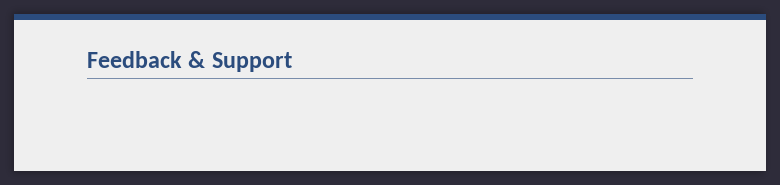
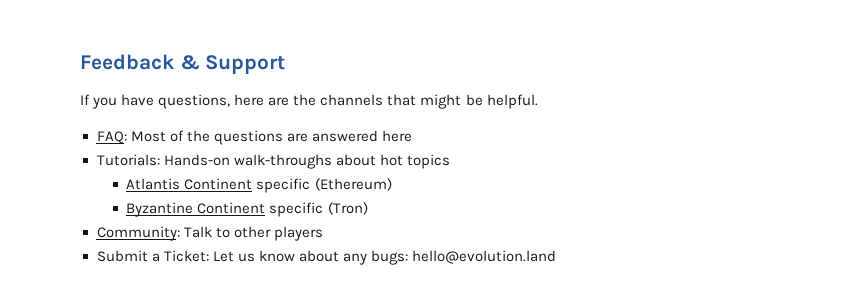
+ If you have questions, here are the channels that might be helpful.
+ FAQ: Most of the questions are answered here
+ Tutorials: Hands-on walk-throughs about hot topics
+ Atlantis Continent specific (Ethereum)
+ Byzantine Continent specific (Tron)
+ Community: Talk to other players
+ Submit a Ticket: Let us know about any bugs: hello@evolution.land

